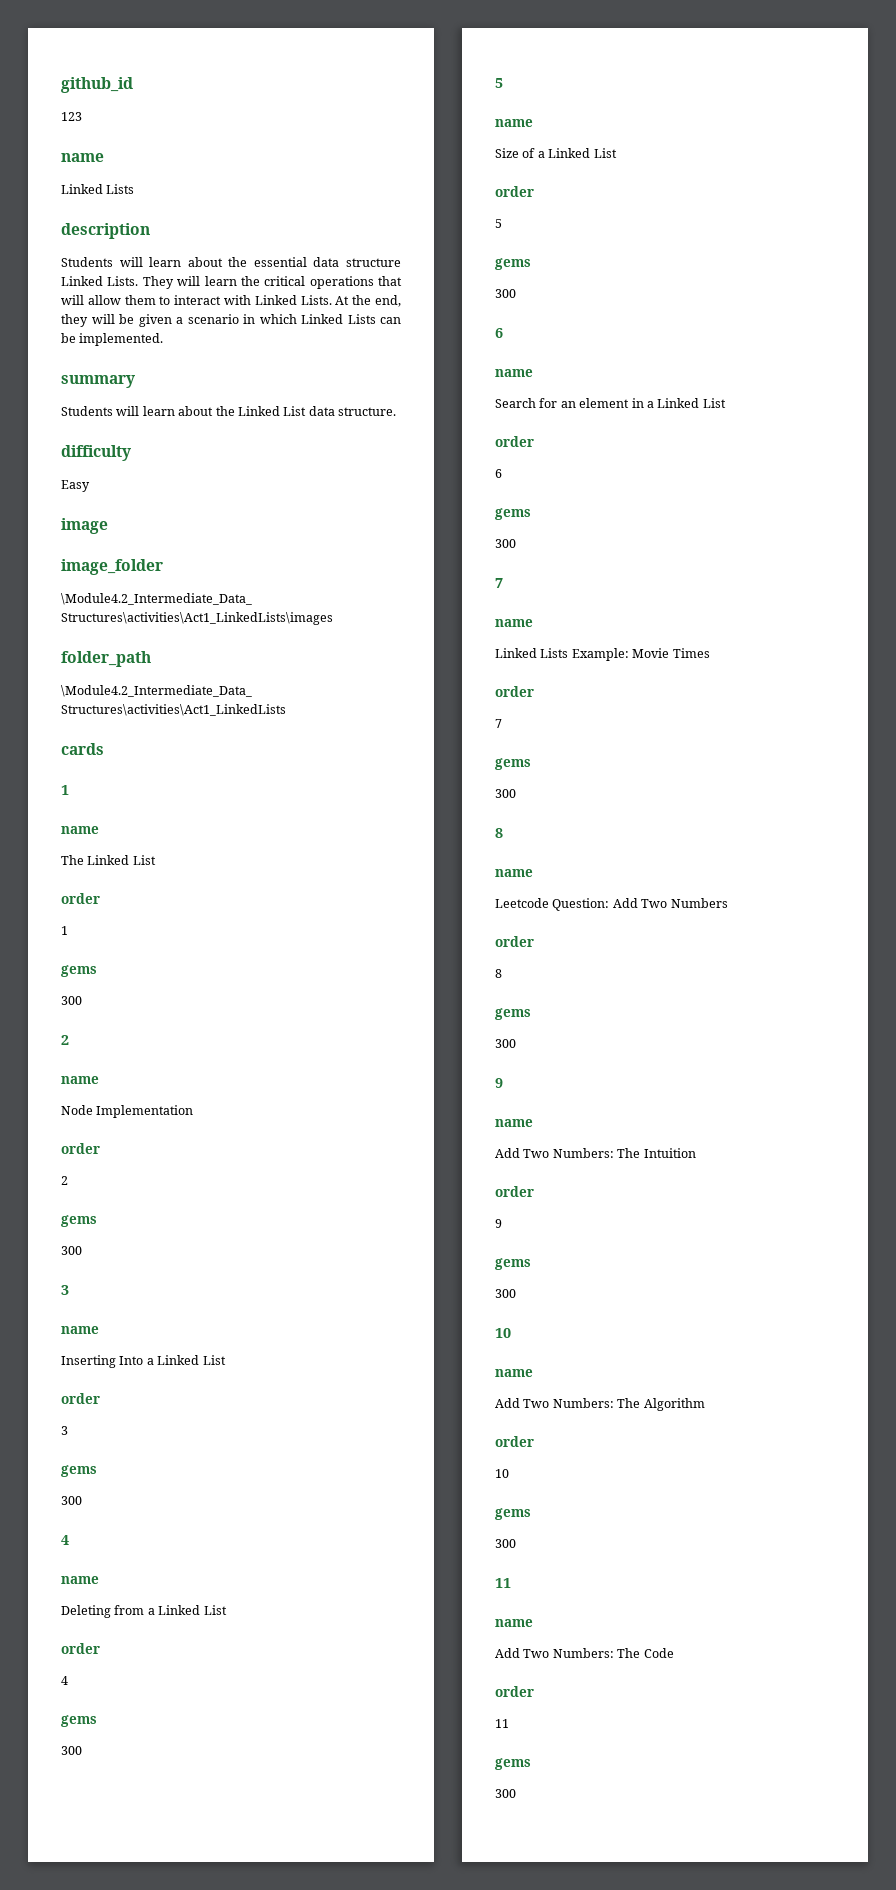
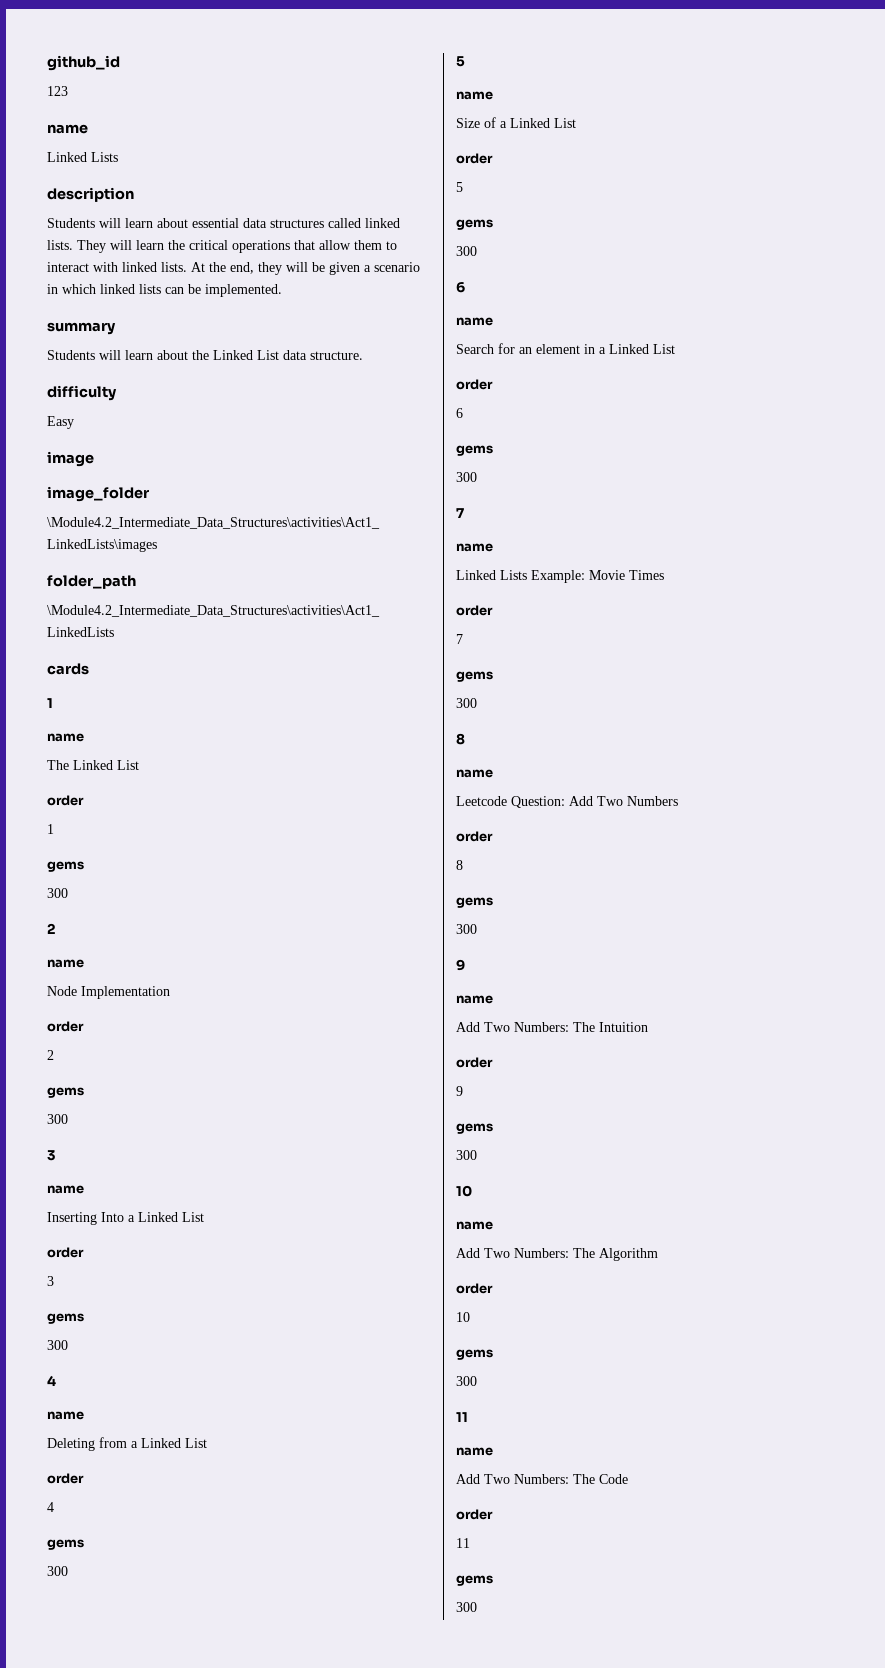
- Students will learn about the essential data structure Linked Lists.
+ Students will learn about essential data structures called linked lists.
- They will learn the critical operations that will allow them to interact with Linked Lists.
+ They will learn the critical operations that allow them to interact with linked lists.
- At the end, they will be given a scenario in which Linked Lists can be implemented.
+ At the end, they will be given a scenario in which linked lists can be implemented.

